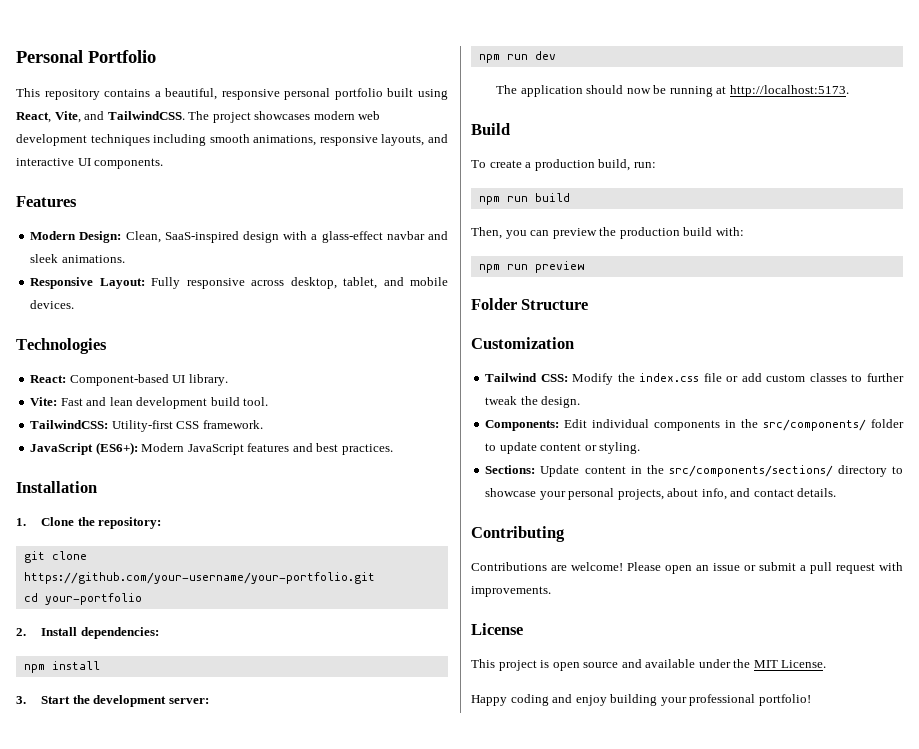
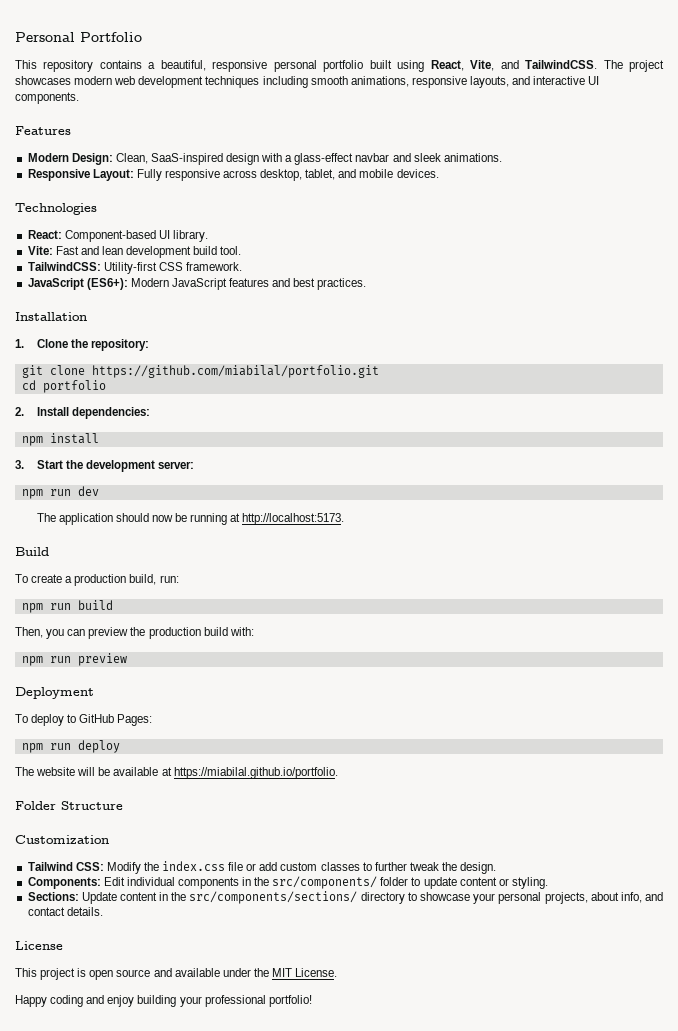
- git clone https://github.com/your-username/your-portfolio.git
+ git clone https://github.com/miabilal/portfolio.git
- cd your-portfolio
+ cd portfolio
+ Deployment
+ To deploy to GitHub Pages:
+ npm run deploy
+ The website will be available at https://miabilal.github.io/portfolio.
- Contributing
- Contributions are welcome! Please open an issue or submit a pull request with improvements.

